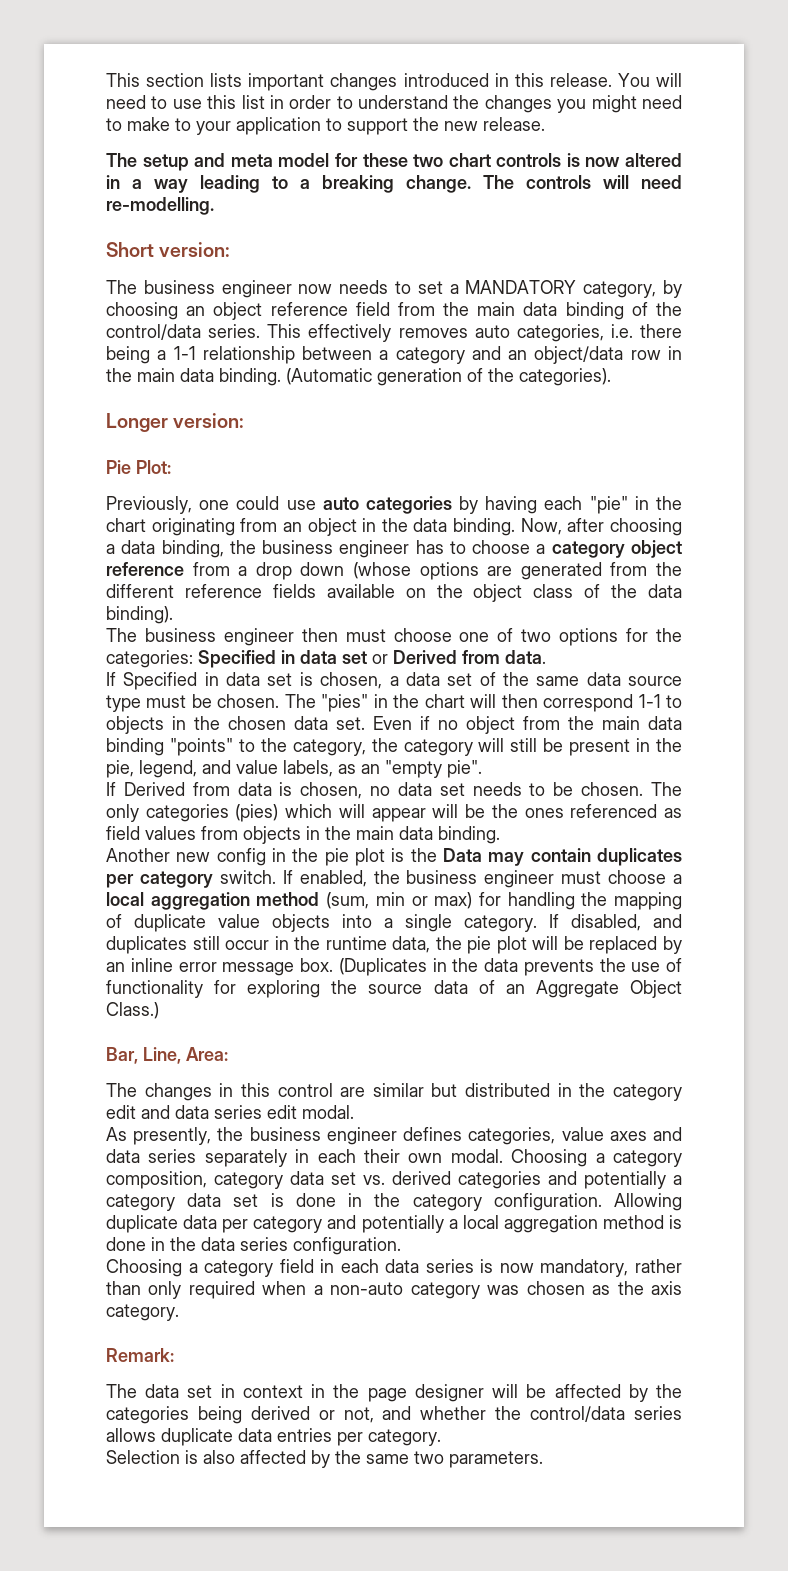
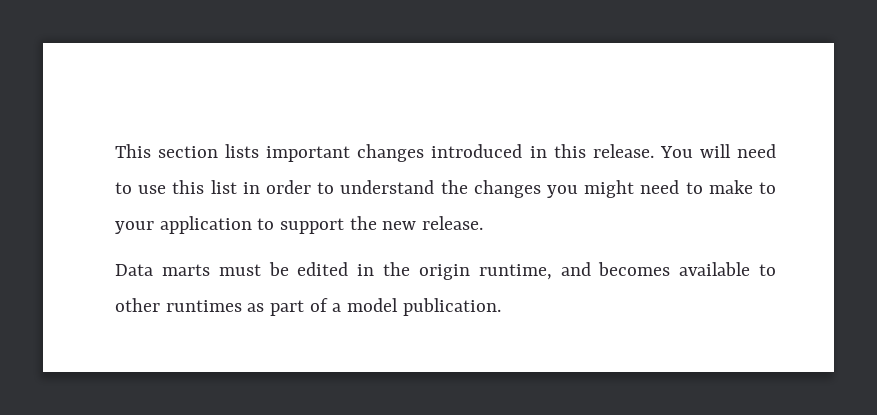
- The setup and meta model for these two chart controls is now altered in a way leading to a breaking change. The controls will need re-modelling.
- Short version:
- The business engineer now needs to set a MANDATORY category, by choosing an object reference field from the main data binding of the control/data series. This effectively removes auto categories, i.e. there being a 1-1 relationship between a category and an object/data row in the main data binding. (Automatic generation of the categories).
- Longer version:
- Pie Plot:
- Previously, one could use auto categories by having each "pie" in the chart originating from an object in the data binding. Now, after choosing a data binding, the business engineer has to choose a category object reference from a drop down (whose options are generated from the different reference fields available on the object class of the data binding).
- The business engineer then must choose one of two options for the categories: Specified in data set or Derived from data.
- If Specified in data set is chosen, a data set of the same data source type must be chosen. The "pies" in the chart will then correspond 1-1 to objects in the chosen data set. Even if no object from the main data binding "points" to the category, the category will still be present in the pie, legend, and value labels, as an "empty pie".
- If Derived from data is chosen, no data set needs to be chosen. The only categories (pies) which will appear will be the ones referenced as field values from objects in the main data binding.
- Another new config in the pie plot is the Data may contain duplicates per category switch. If enabled, the business engineer must choose a local aggregation method (sum, min or max) for handling the mapping of duplicate value objects into a single category. If disabled, and duplicates still occur in the runtime data, the pie plot will be replaced by an inline error message box. (Duplicates in the data prevents the use of functionality for exploring the source data of an Aggregate Object Class.)
- Bar, Line, Area:
- The changes in this control are similar but distributed in the category edit and data series edit modal.
- As presently, the business engineer defines categories, value axes and data series separately in each their own modal. Choosing a category composition, category data set vs. derived categories and potentially a category data set is done in the category configuration. Allowing duplicate data per category and potentially a local aggregation method is done in the data series configuration.
- Choosing a category field in each data series is now mandatory, rather than only required when a non-auto category was chosen as the axis category.
- Remark:
- The data set in context in the page designer will be affected by the categories being derived or not, and whether the control/data series allows duplicate data entries per category.
- Selection is also affected by the same two parameters.
+ Data marts must be edited in the origin runtime, and becomes available to other runtimes as part of a model publication.

